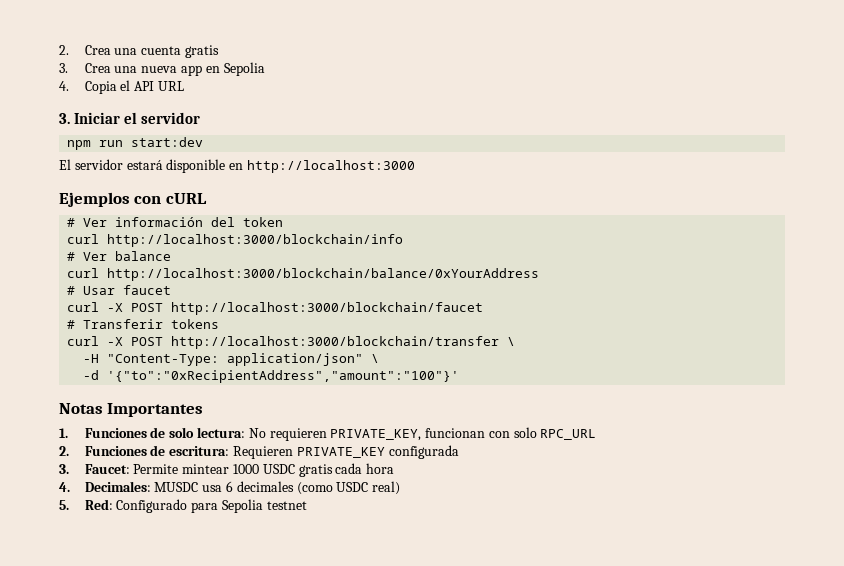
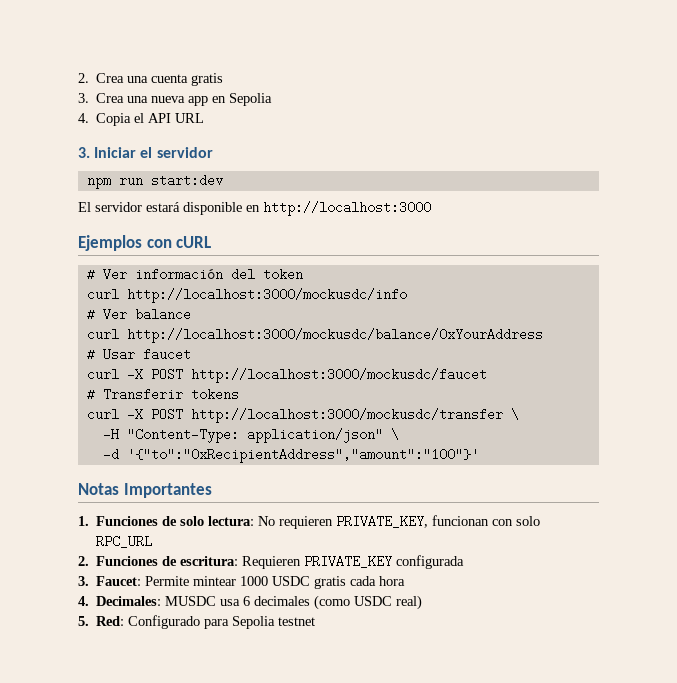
- curl http://localhost:3000/blockchain/info
+ curl http://localhost:3000/mockusdc/info
- curl http://localhost:3000/blockchain/balance/0xYourAddress
+ curl http://localhost:3000/mockusdc/balance/0xYourAddress
- curl -X POST http://localhost:3000/blockchain/faucet
+ curl -X POST http://localhost:3000/mockusdc/faucet
- curl -X POST http://localhost:3000/blockchain/transfer \
+ curl -X POST http://localhost:3000/mockusdc/transfer \

